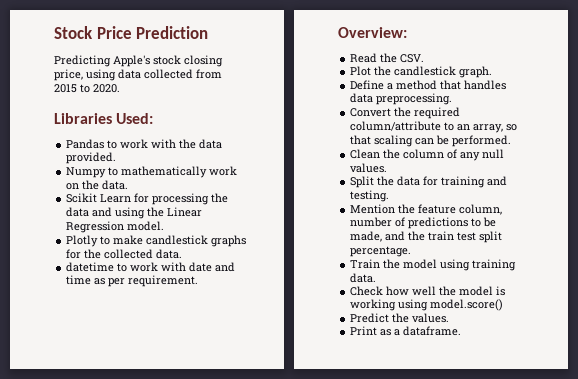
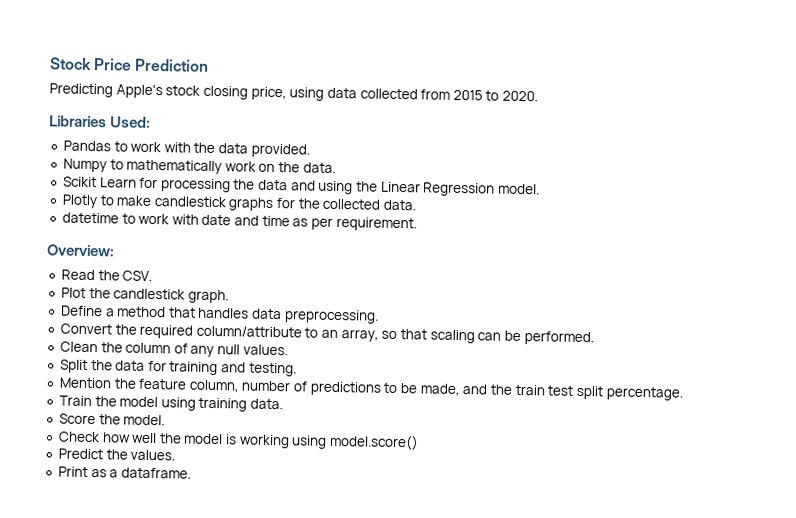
+ Score the model.

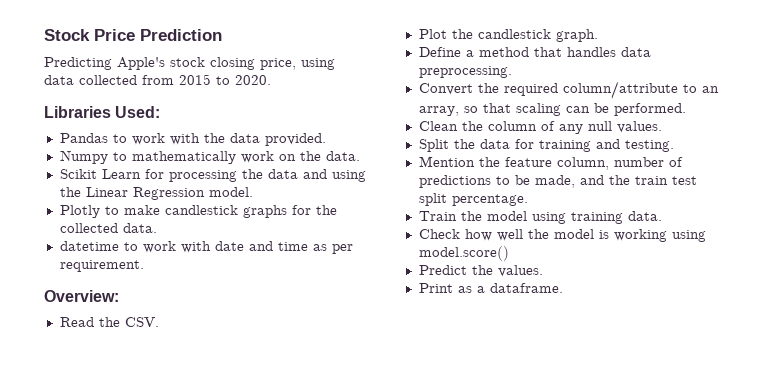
- Score the model.

